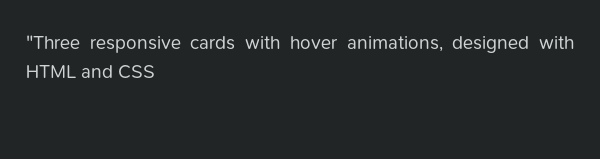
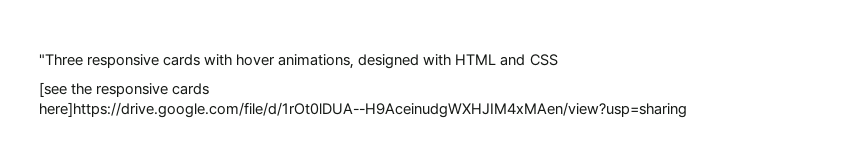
+ [see the responsive cards here]https://drive.google.com/file/d/1rOt0lDUA--H9AceinudgWXHJIM4xMAen/view?usp=sharing

